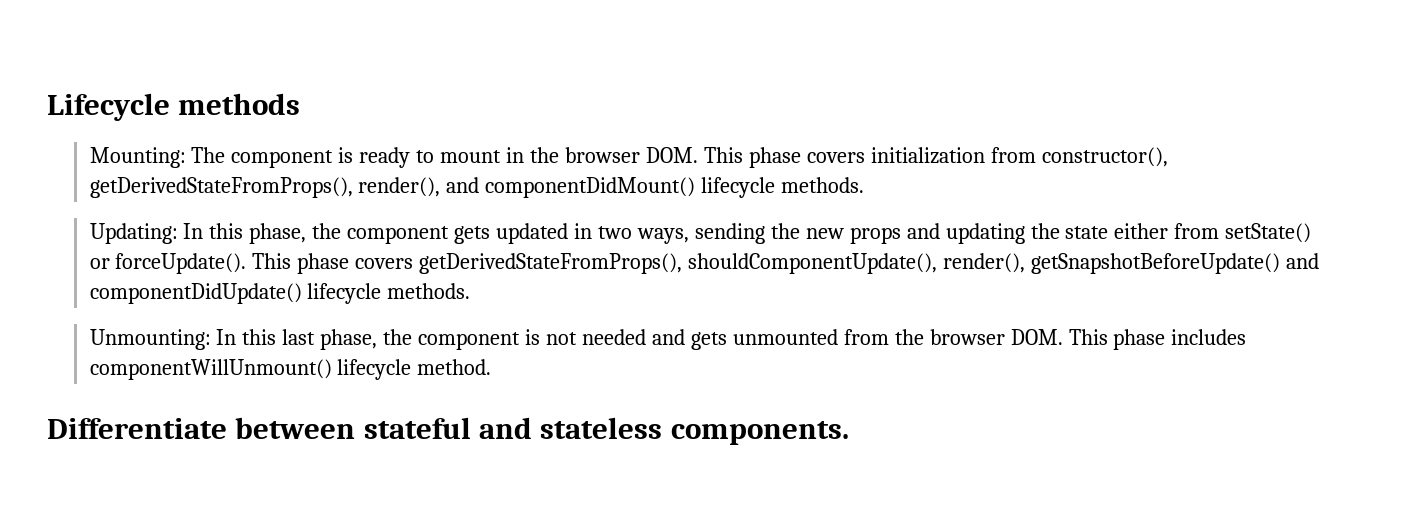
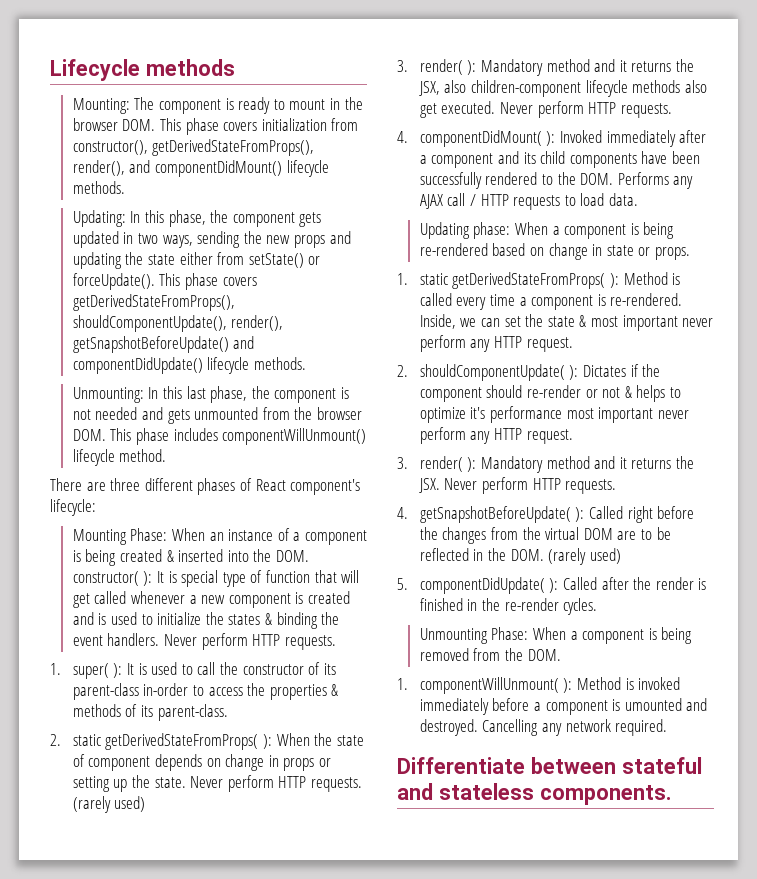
+ There are three different phases of React component's lifecycle:
+ Mounting Phase: When an instance of a component is being created & inserted into the DOM. constructor( ): It is special type of function that will get called whenever a new component is created and is used to initialize the states & binding the event handlers. Never perform HTTP requests.
+ 1. super( ): It is used to call the constructor of its parent-class in-order to access the properties & methods of its parent-class.
+ 2. static getDerivedStateFromProps( ): When the state of component depends on change in props or setting up the state. Never perform HTTP requests. (rarely used)
+ 3. render( ): Mandatory method and it returns the JSX, also children-component lifecycle methods also get executed. Never perform HTTP requests.
+ 4. componentDidMount( ): Invoked immediately after a component and its child components have been successfully rendered to the DOM. Performs any AJAX call / HTTP requests to load data.
+ Updating phase: When a component is being re-rendered based on change in state or props.
+ 1. static getDerivedStateFromProps( ): Method is called every time a component is re-rendered. Inside, we can set the state & most important never perform any HTTP request.
+ 2. shouldComponentUpdate( ): Dictates if the component should re-render or not & helps to optimize it's performance most important never perform any HTTP request.
+ 3. render( ): Mandatory method and it returns the JSX. Never perform HTTP requests.
+ 4. getSnapshotBeforeUpdate( ): Called right before the changes from the virtual DOM are to be reflected in the DOM. (rarely used)
+ 5. componentDidUpdate( ): Called after the render is finished in the re-render cycles.
+ Unmounting Phase: When a component is being removed from the DOM.
+ 1. componentWillUnmount( ): Method is invoked immediately before a component is umounted and destroyed. Cancelling any network required.

